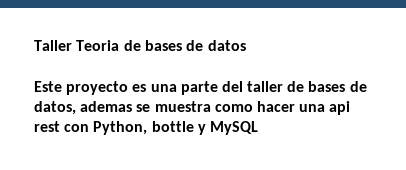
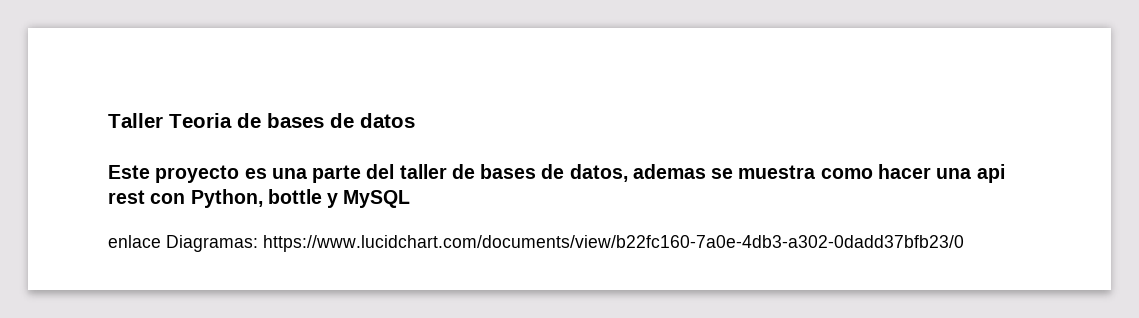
+ enlace Diagramas: https://www.lucidchart.com/documents/view/b22fc160-7a0e-4db3-a302-0dadd37bfb23/0

